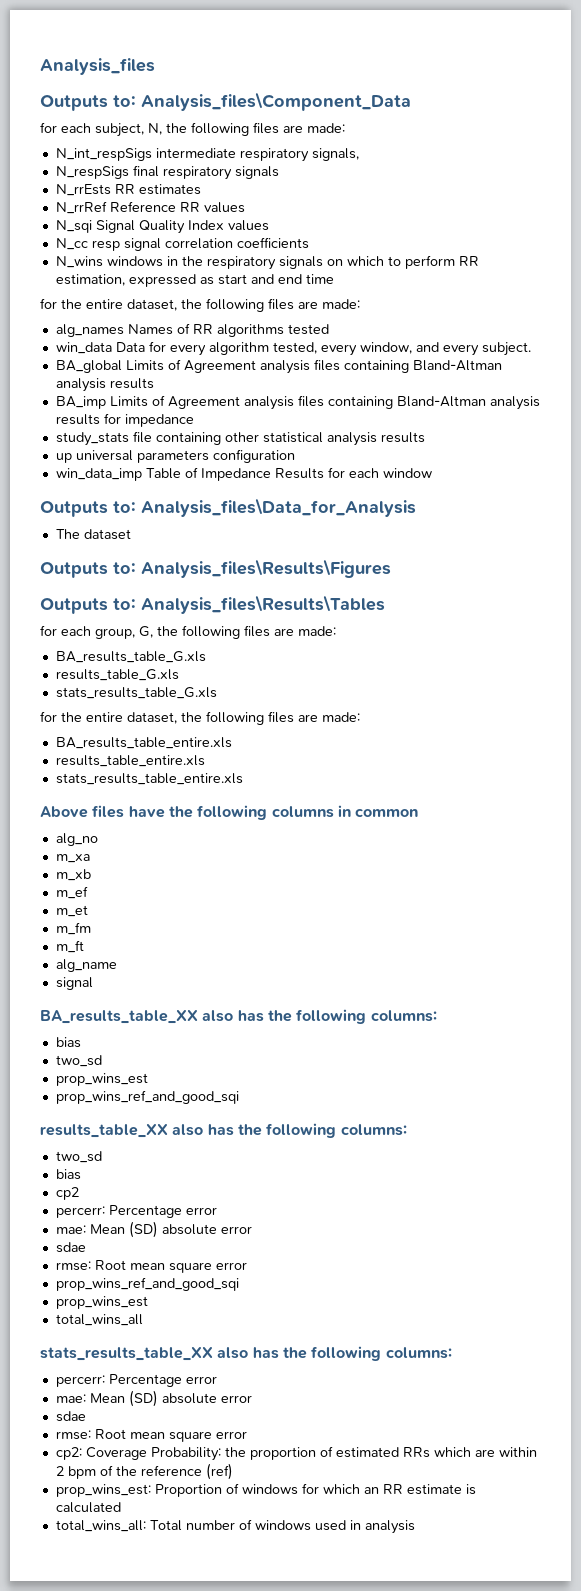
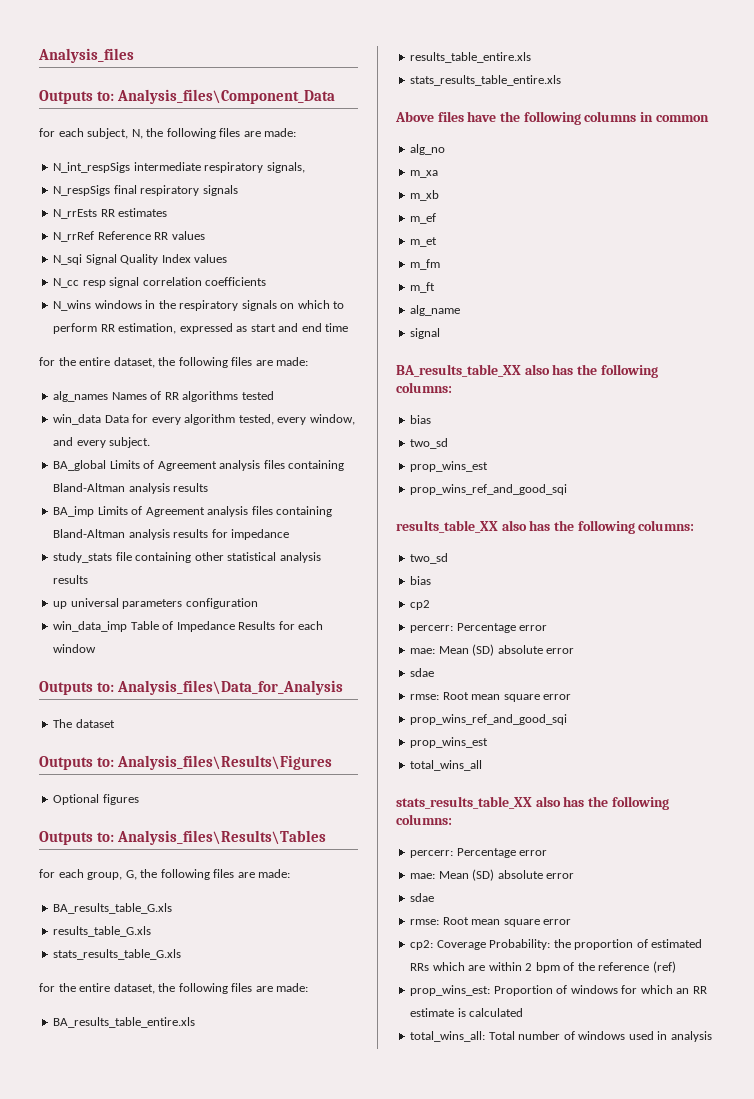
+ Optional figures

